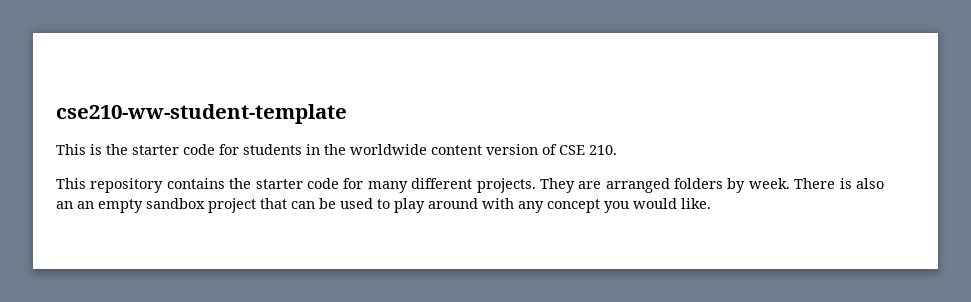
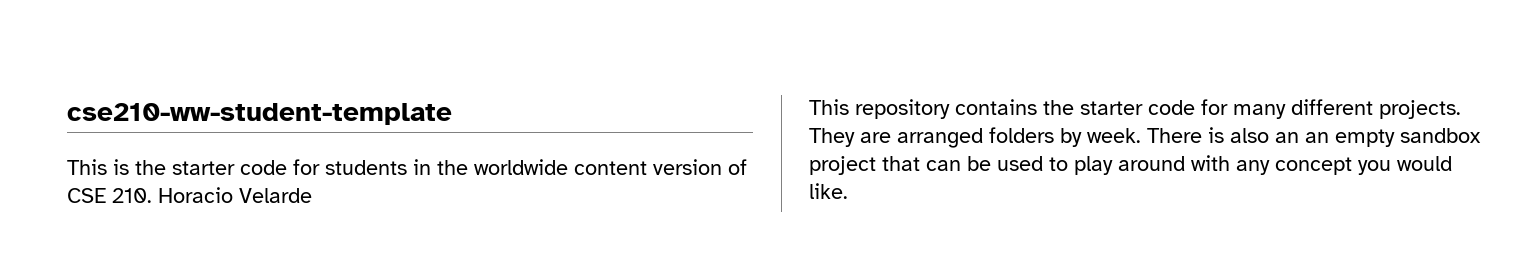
- This is the starter code for students in the worldwide content version of CSE 210.
+ This is the starter code for students in the worldwide content version of CSE 210. Horacio Velarde

